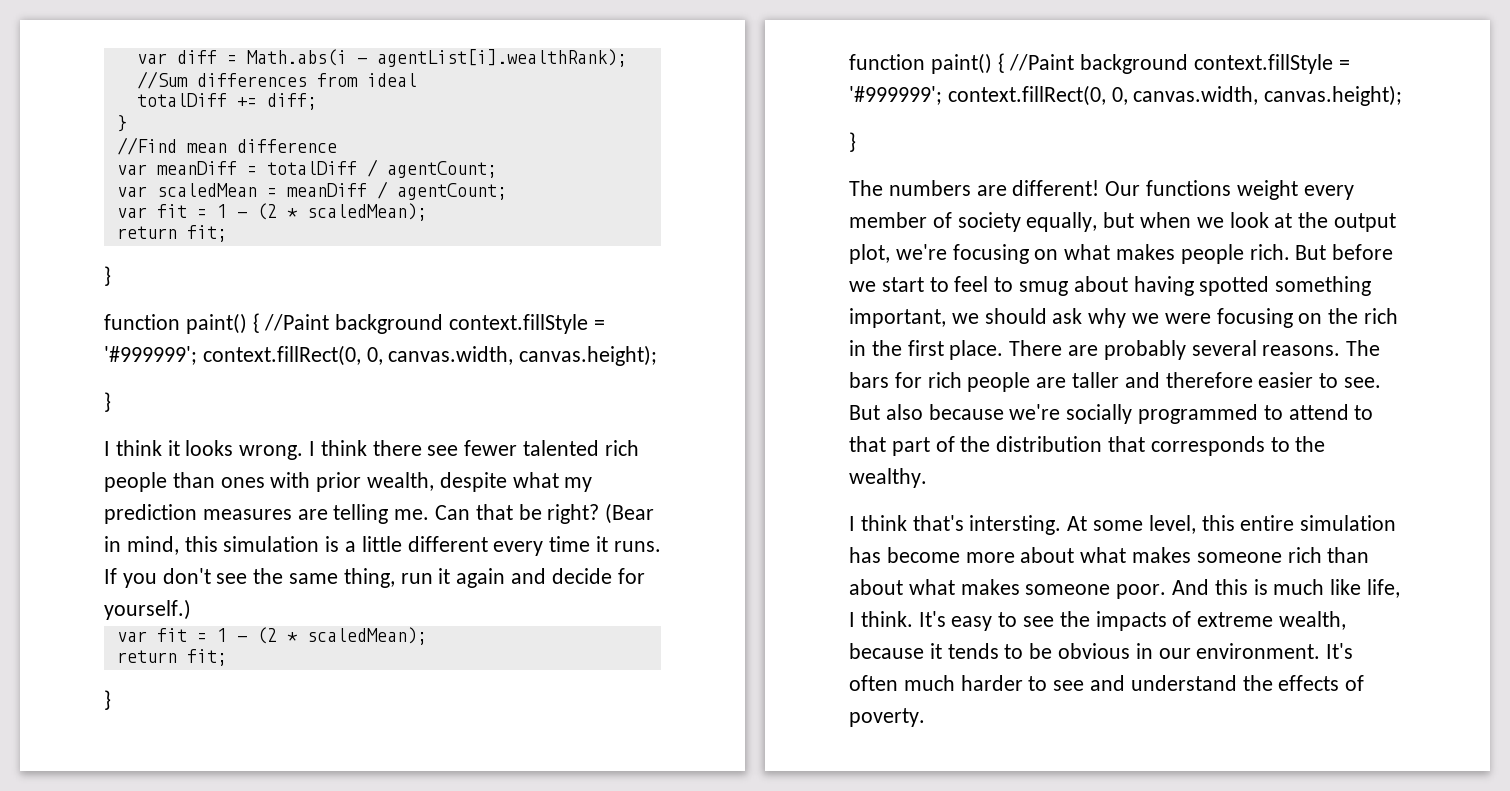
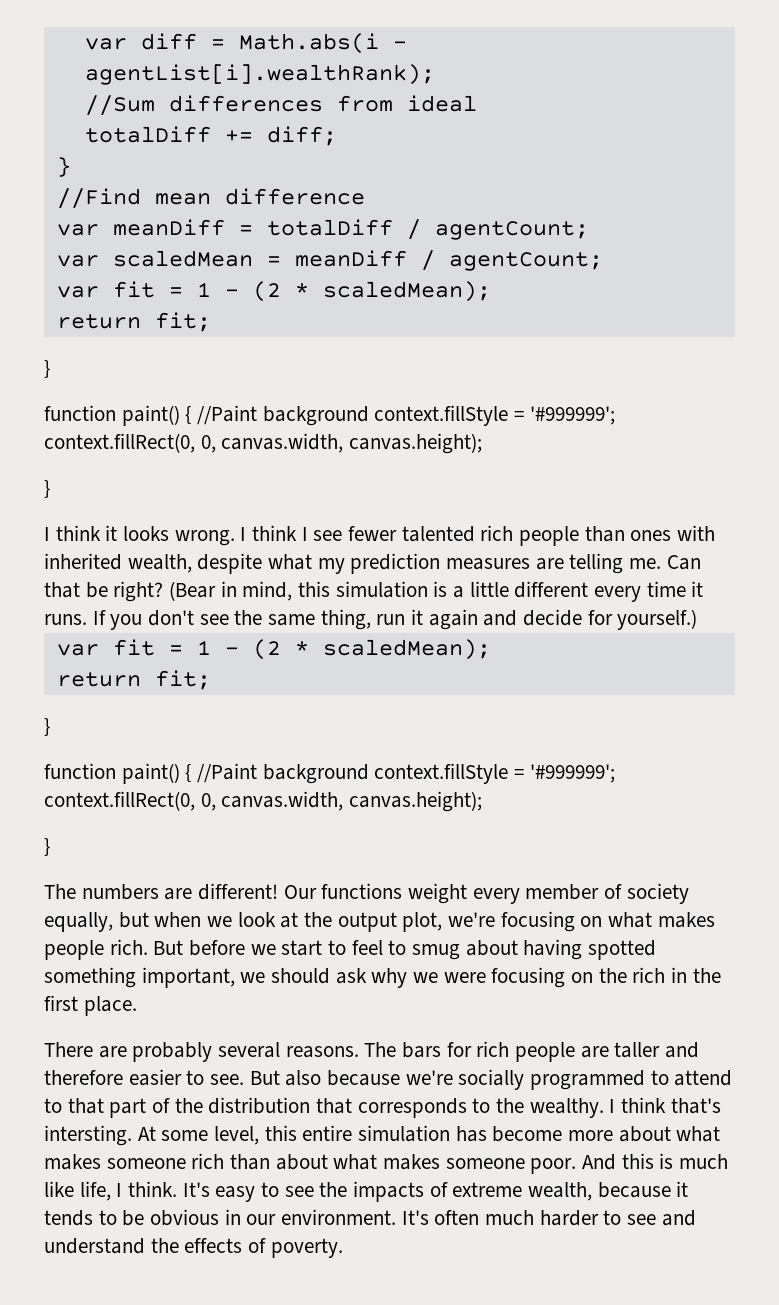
- I think there see fewer talented rich people than ones with prior wealth, despite what my prediction measures are telling me.
+ I think I see fewer talented rich people than ones with inherited wealth, despite what my prediction measures are telling me.
- But before we start to feel to smug about having spotted something important, we should ask why we were focusing on the rich in the first place. There are probably several reasons.
+ But before we start to feel to smug about having spotted something important, we should ask why we were focusing on the rich in the first place.
+ There are probably several reasons.
- But also because we're socially programmed to attend to that part of the distribution that corresponds to the wealthy.
- I think that's intersting.
+ But also because we're socially programmed to attend to that part of the distribution that corresponds to the wealthy. I think that's intersting.

